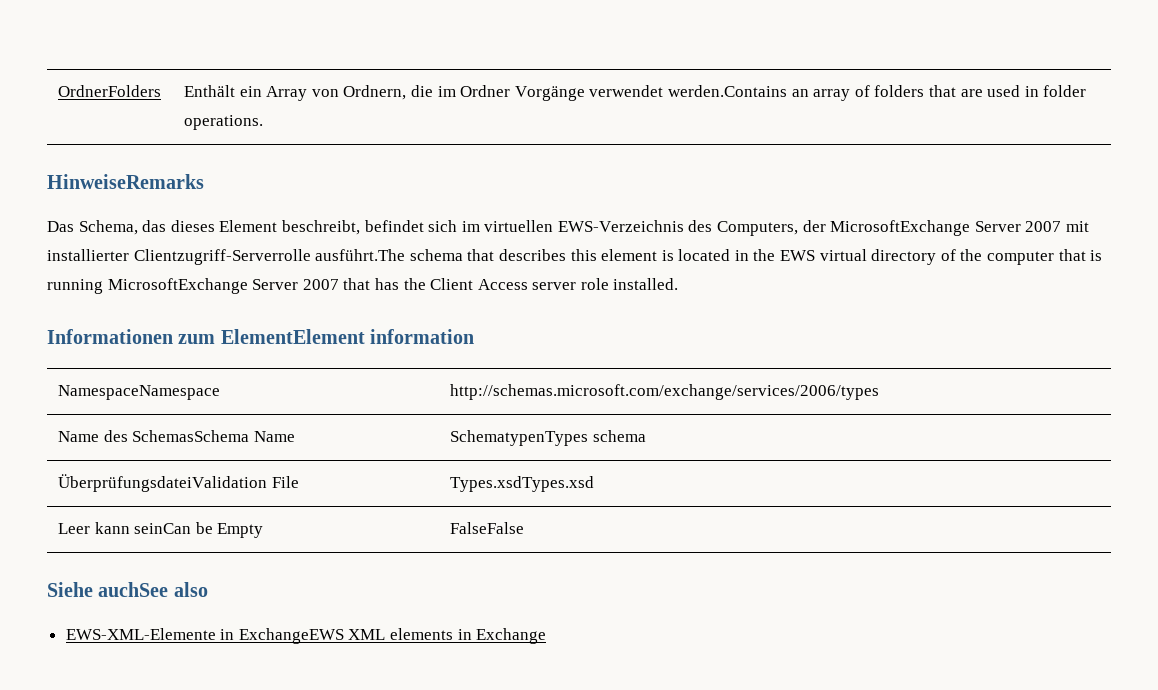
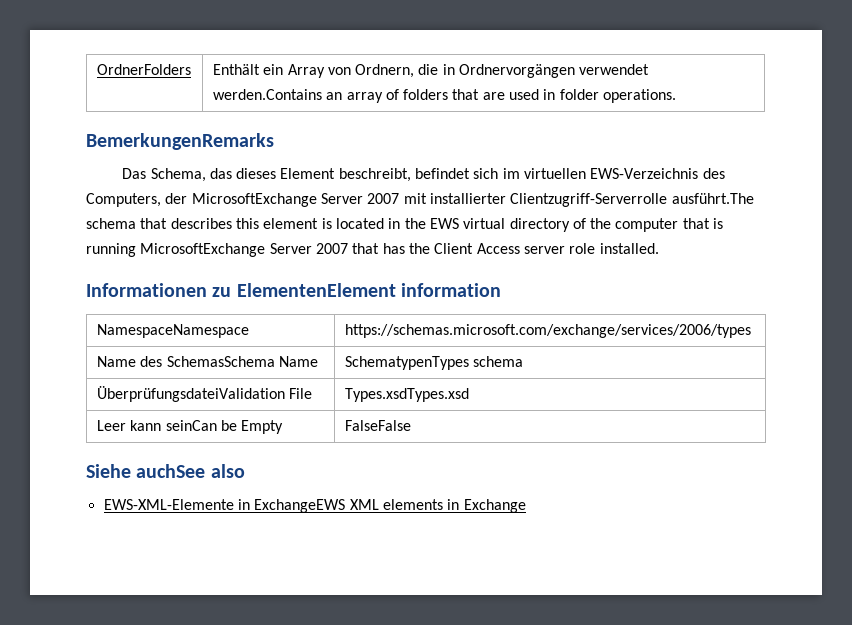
- OrdnerFolders | Enthält ein Array von Ordnern, die im Ordner Vorgänge verwendet werden.Contains an array of folders that are used in folder operations.
+ OrdnerFolders | Enthält ein Array von Ordnern, die in Ordnervorgängen verwendet werden.Contains an array of folders that are used in folder operations.
- HinweiseRemarks
+ BemerkungenRemarks
- Informationen zum ElementElement information
+ Informationen zu ElementenElement information
- NamespaceNamespace | http://schemas.microsoft.com/exchange/services/2006/types
+ NamespaceNamespace | https://schemas.microsoft.com/exchange/services/2006/types

